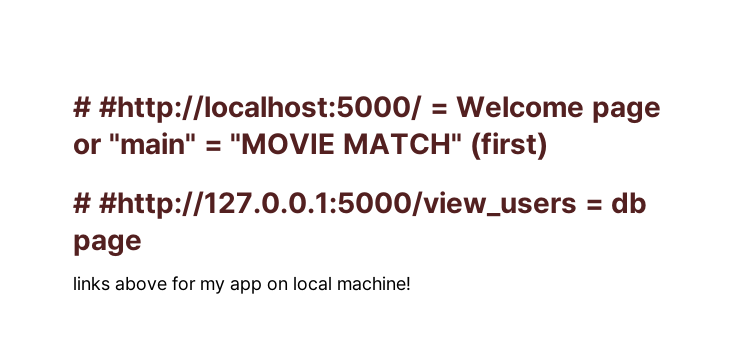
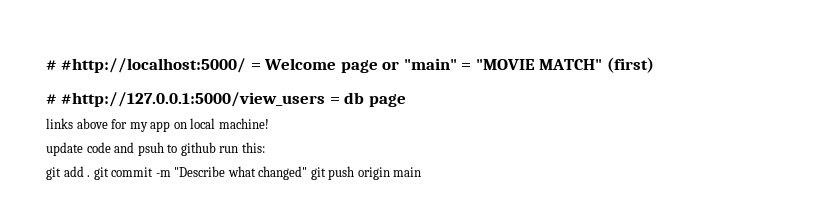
+ update code and psuh to github run this:
+ git add . git commit -m "Describe what changed" git push origin main

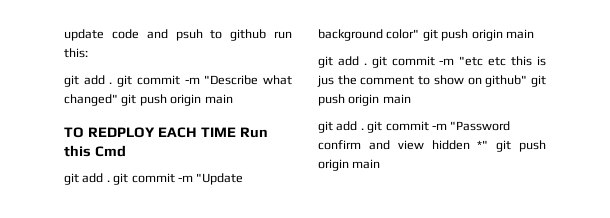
- # #http://localhost:5000/ = Welcome page or "main" = "MOVIE MATCH" (first)
- # #http://127.0.0.1:5000/view_users = db page
- links above for my app on local machine!
+ TO REDPLOY EACH TIME Run this Cmd
+ git add . git commit -m "Update background color" git push origin main
+ git add . git commit -m "etc etc this is jus the comment to show on github" git push origin main
+ git add . git commit -m "Password confirm and view hidden *" git push origin main

